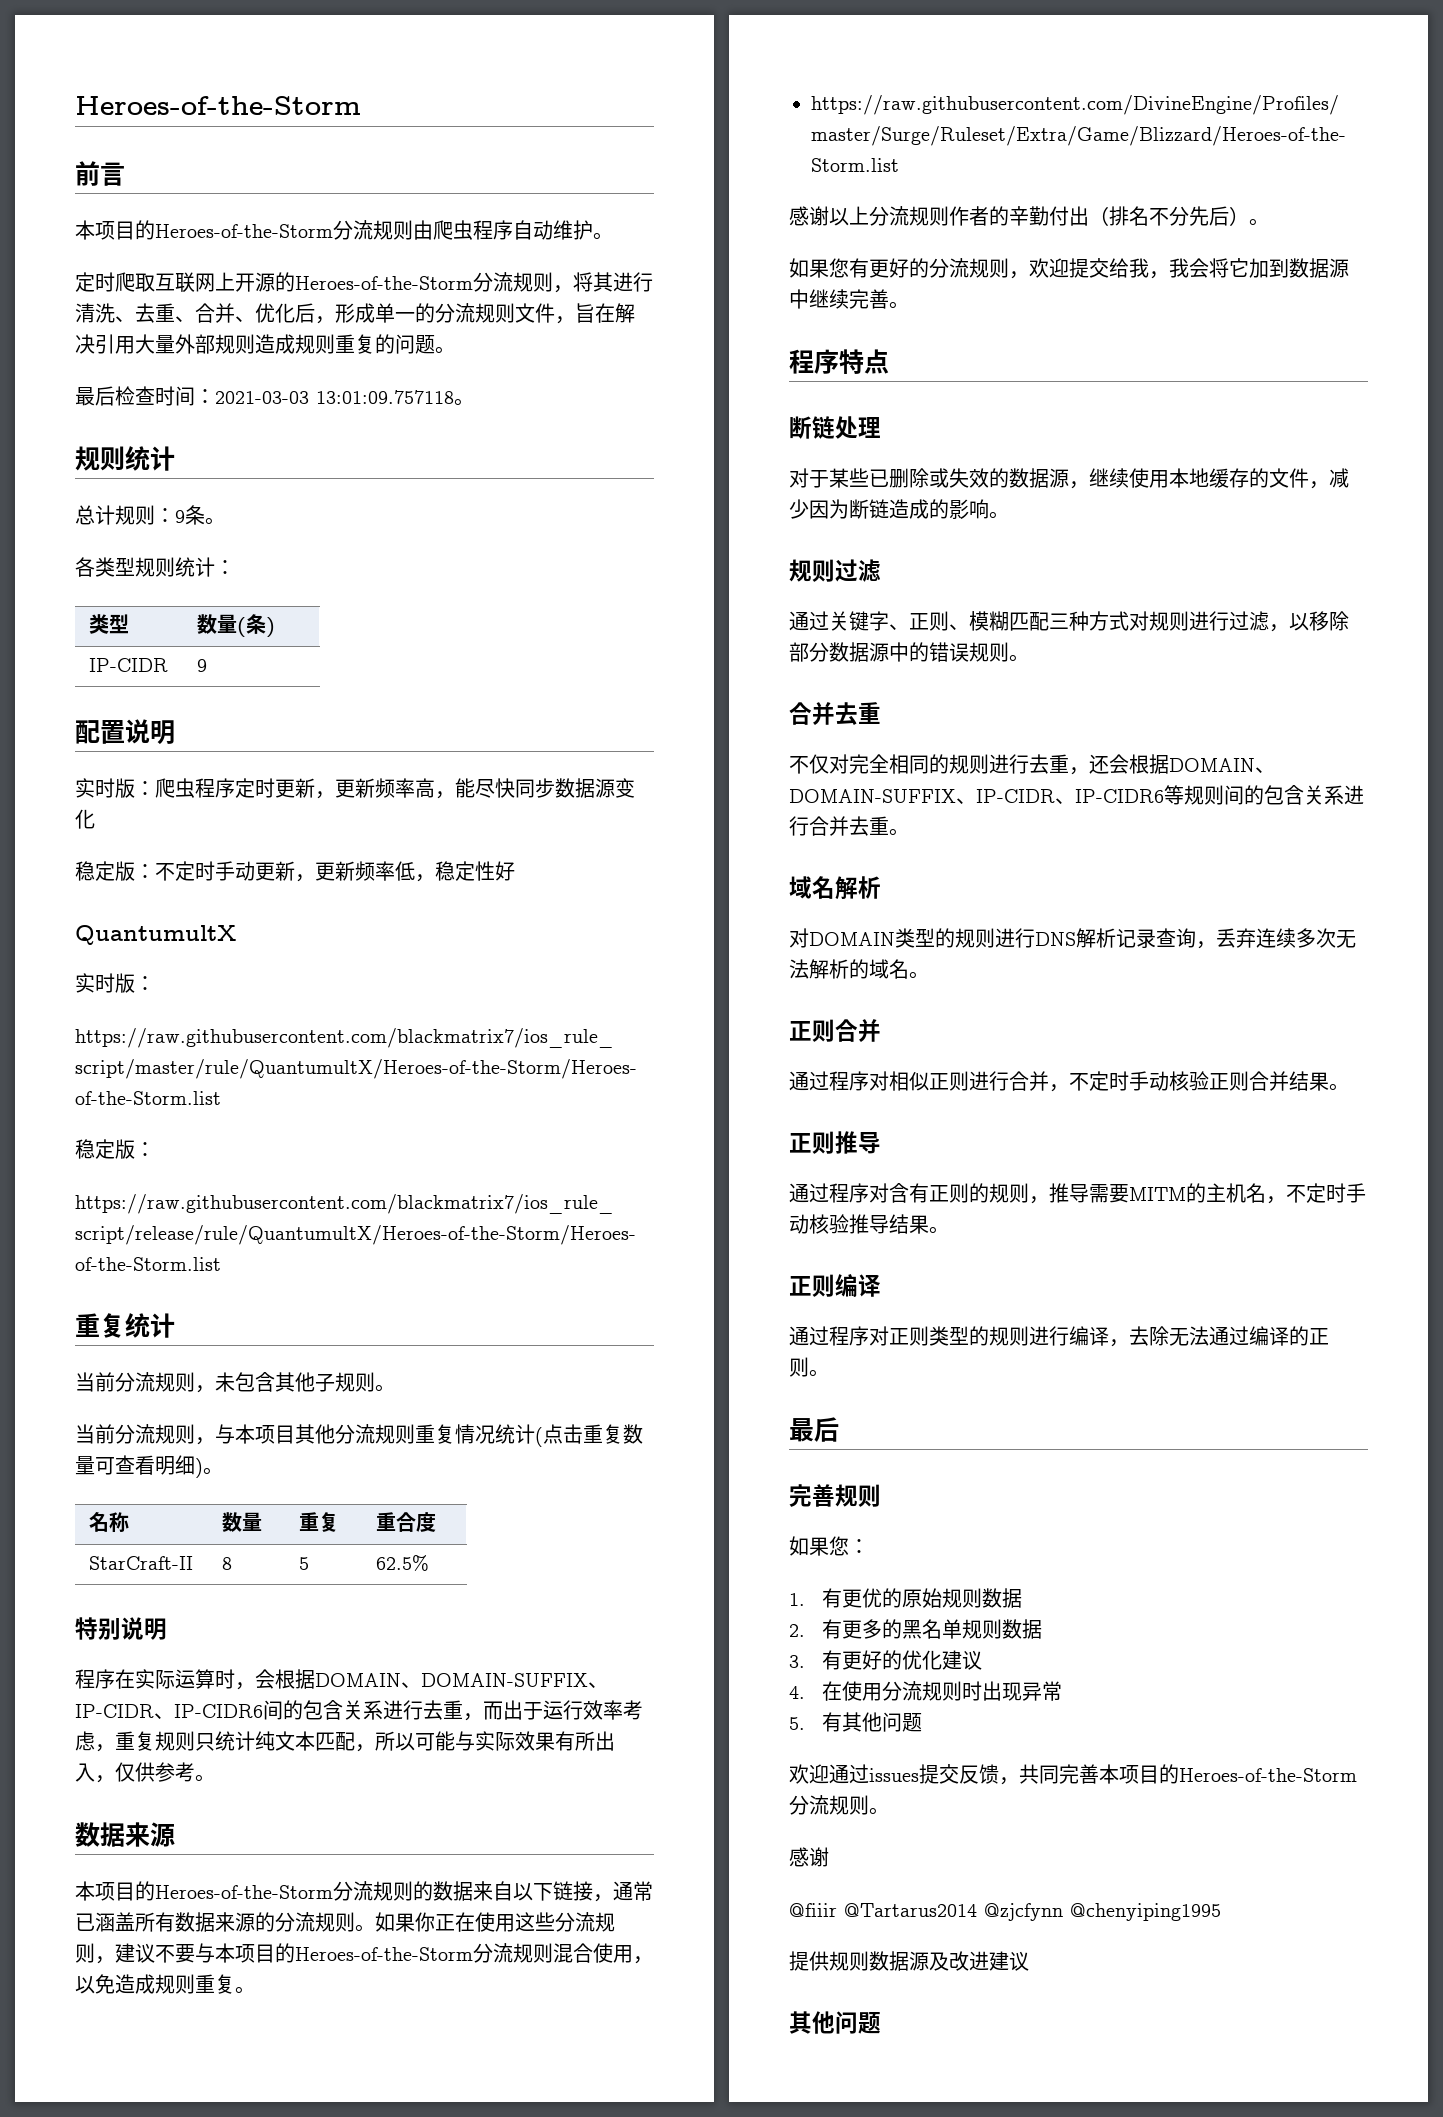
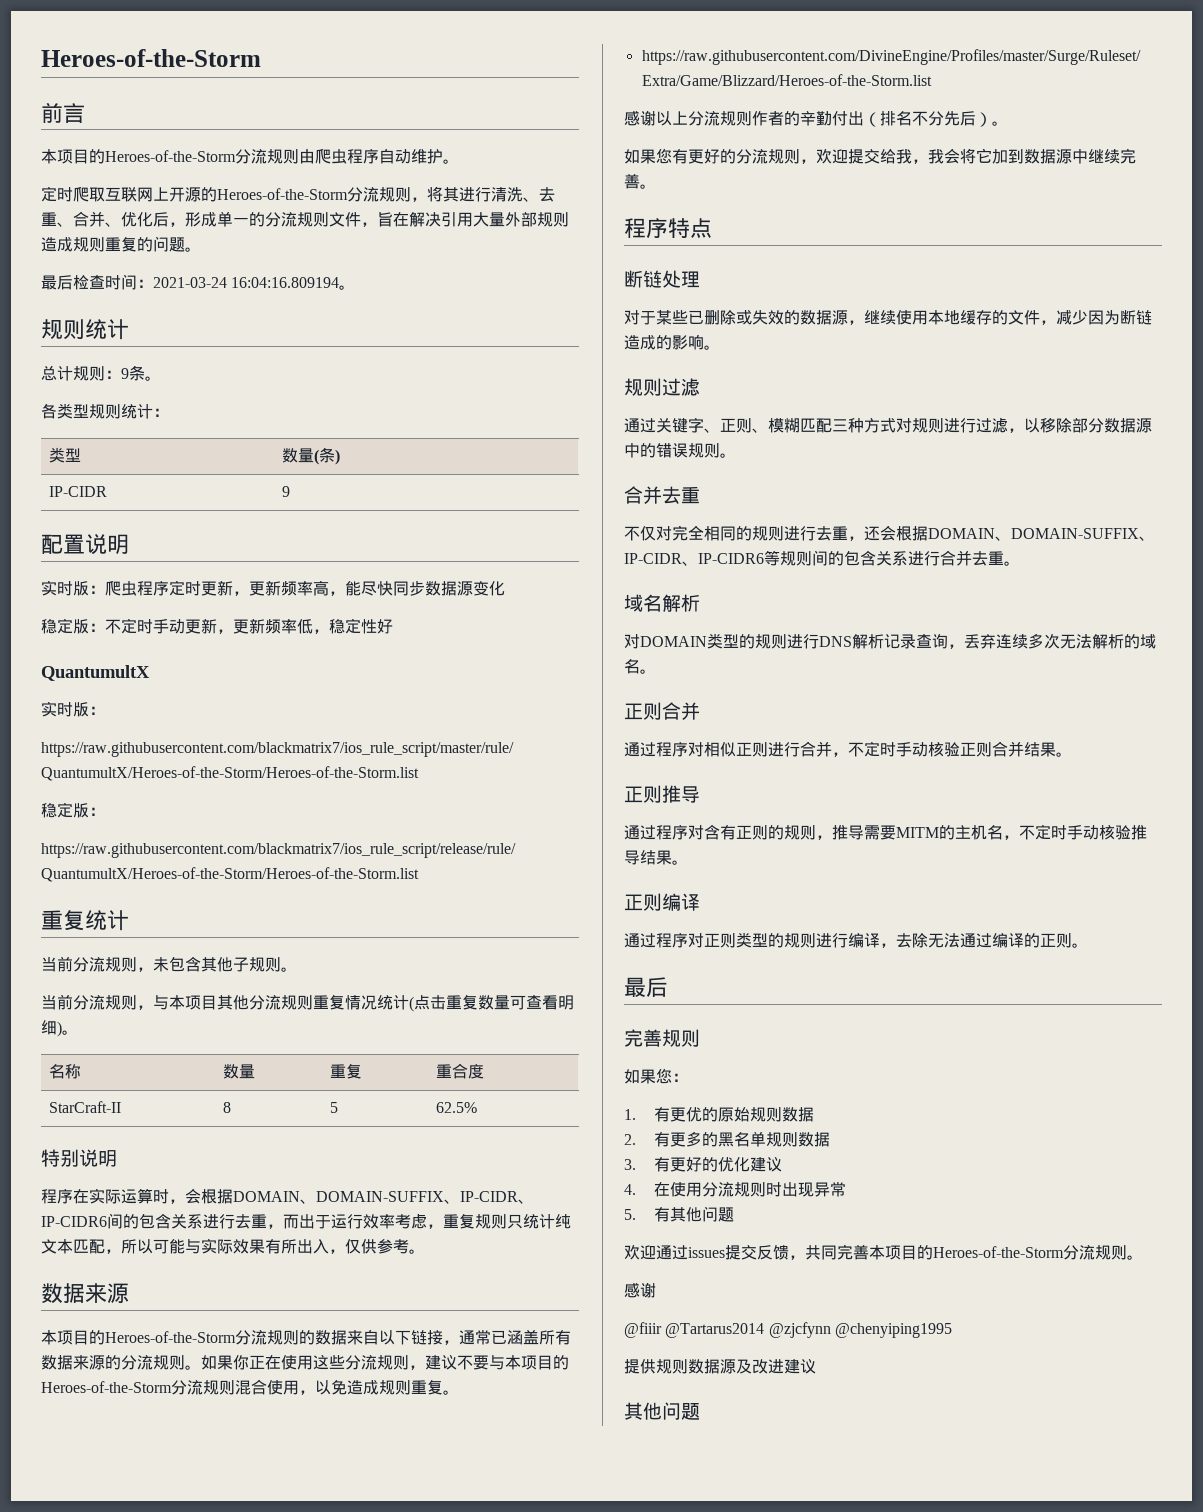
- 最后检查时间：2021-03-03 13:01:09.757118。
+ 最后检查时间：2021-03-24 16:04:16.809194。

